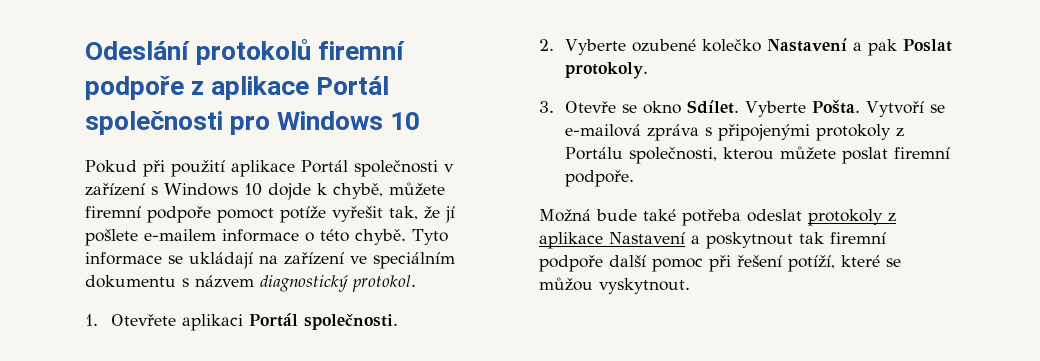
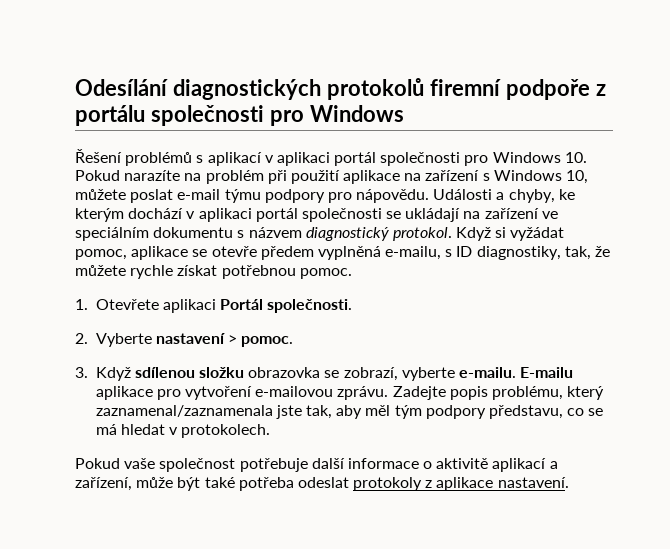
- Odeslání protokolů firemní podpoře z aplikace Portál společnosti pro Windows 10
- Pokud při použití aplikace Portál společnosti v zařízení s Windows 10 dojde k chybě, můžete firemní podpoře pomoct potíže vyřešit tak, že jí pošlete e-mailem informace o této chybě. Tyto informace se ukládají na zařízení ve speciálním dokumentu s názvem diagnostický protokol.
+ Odesílání diagnostických protokolů firemní podpoře z portálu společnosti pro Windows
+ Řešení problémů s aplikací v aplikaci portál společnosti pro Windows 10. Pokud narazíte na problém při použití aplikace na zařízení s Windows 10, můžete poslat e-mail týmu podpory pro nápovědu. Události a chyby, ke kterým dochází v aplikaci portál společnosti se ukládají na zařízení ve speciálním dokumentu s názvem diagnostický protokol. Když si vyžádat pomoc, aplikace se otevře předem vyplněná e-mailu, s ID diagnostiky, tak, že můžete rychle získat potřebnou pomoc.
- 2. Vyberte ozubené kolečko Nastavení a pak Poslat protokoly.
- 3. Otevře se okno Sdílet. Vyberte Pošta. Vytvoří se e-mailová zpráva s připojenými protokoly z Portálu společnosti, kterou můžete poslat firemní podpoře.
- Možná bude také potřeba odeslat protokoly z aplikace Nastavení a poskytnout tak firemní podpoře další pomoc při řešení potíží, které se můžou vyskytnout.
+ 2. Vyberte nastavení > pomoc.
+ 3. Když sdílenou složku obrazovka se zobrazí, vyberte e-mailu. E-mailu aplikace pro vytvoření e-mailovou zprávu. Zadejte popis problému, který zaznamenal/zaznamenala jste tak, aby měl tým podpory představu, co se má hledat v protokolech.
+ Pokud vaše společnost potřebuje další informace o aktivitě aplikací a zařízení, může být také potřeba odeslat protokoly z aplikace nastavení.

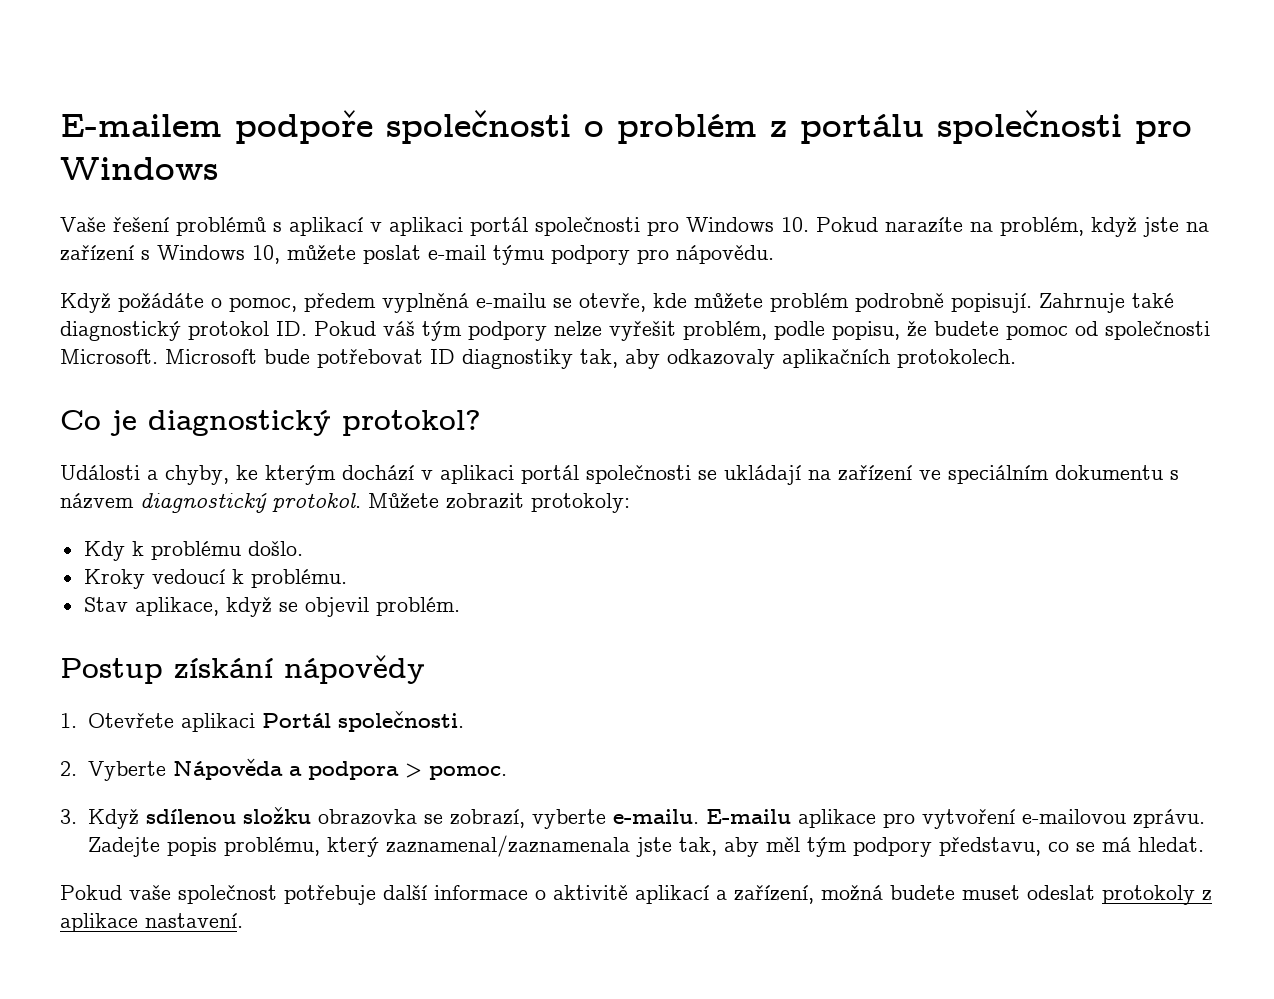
- Odesílání diagnostických protokolů firemní podpoře z portálu společnosti pro Windows
+ E-mailem podpoře společnosti o problém z portálu společnosti pro Windows
- Řešení problémů s aplikací v aplikaci portál společnosti pro Windows 10. Pokud narazíte na problém při použití aplikace na zařízení s Windows 10, můžete poslat e-mail týmu podpory pro nápovědu. Události a chyby, ke kterým dochází v aplikaci portál společnosti se ukládají na zařízení ve speciálním dokumentu s názvem diagnostický protokol.
+ Vaše řešení problémů s aplikací v aplikaci portál společnosti pro Windows 10. Pokud narazíte na problém, když jste na zařízení s Windows 10, můžete poslat e-mail týmu podpory pro nápovědu.
+ Když požádáte o pomoc, předem vyplněná e-mailu se otevře, kde můžete problém podrobně popisují. Zahrnuje také diagnostický protokol ID. Pokud váš tým podpory nelze vyřešit problém, podle popisu, že budete pomoc od společnosti Microsoft. Microsoft bude potřebovat ID diagnostiky tak, aby odkazovaly aplikačních protokolech.
+ Co je diagnostický protokol?
+ Události a chyby, ke kterým dochází v aplikaci portál společnosti se ukládají na zařízení ve speciálním dokumentu s názvem diagnostický protokol.
- Když si vyžádat pomoc, aplikace se otevře předem vyplněná e-mailu, s ID diagnostiky, tak, že můžete rychle získat potřebnou pomoc.
+ Můžete zobrazit protokoly:
+ Kdy k problému došlo.
+ Kroky vedoucí k problému.
+ Stav aplikace, když se objevil problém.
+ Postup získání nápovědy
- 2. Vyberte nastavení > pomoc.
+ 2. Vyberte Nápověda a podpora > pomoc.
- Zadejte popis problému, který zaznamenal/zaznamenala jste tak, aby měl tým podpory představu, co se má hledat v protokolech.
+ Zadejte popis problému, který zaznamenal/zaznamenala jste tak, aby měl tým podpory představu, co se má hledat.
- Pokud vaše společnost potřebuje další informace o aktivitě aplikací a zařízení, může být také potřeba odeslat protokoly z aplikace nastavení.
+ Pokud vaše společnost potřebuje další informace o aktivitě aplikací a zařízení, možná budete muset odeslat protokoly z aplikace nastavení.

